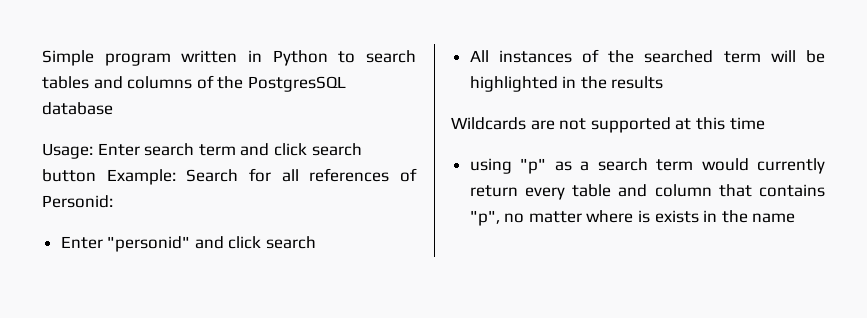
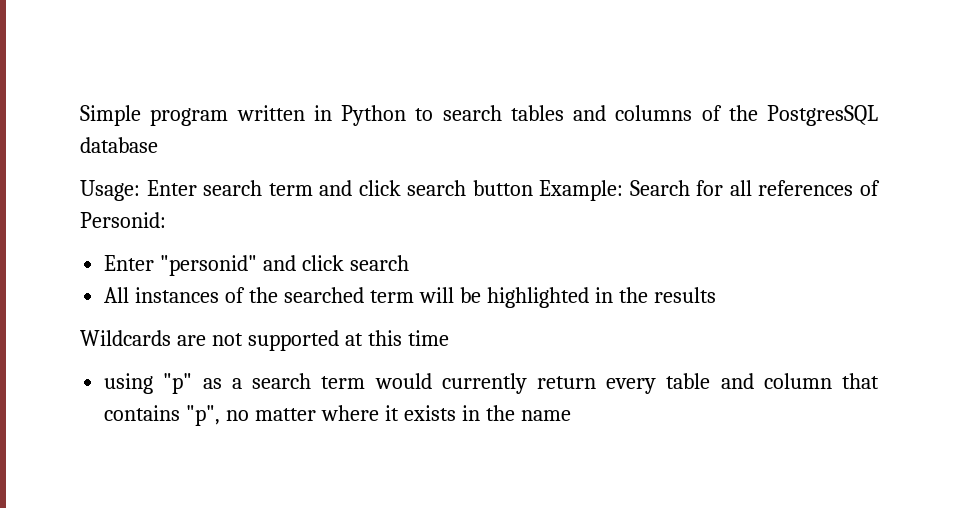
- using "p" as a search term would currently return every table and column that contains "p", no matter where is exists in the name
+ using "p" as a search term would currently return every table and column that contains "p", no matter where it exists in the name

